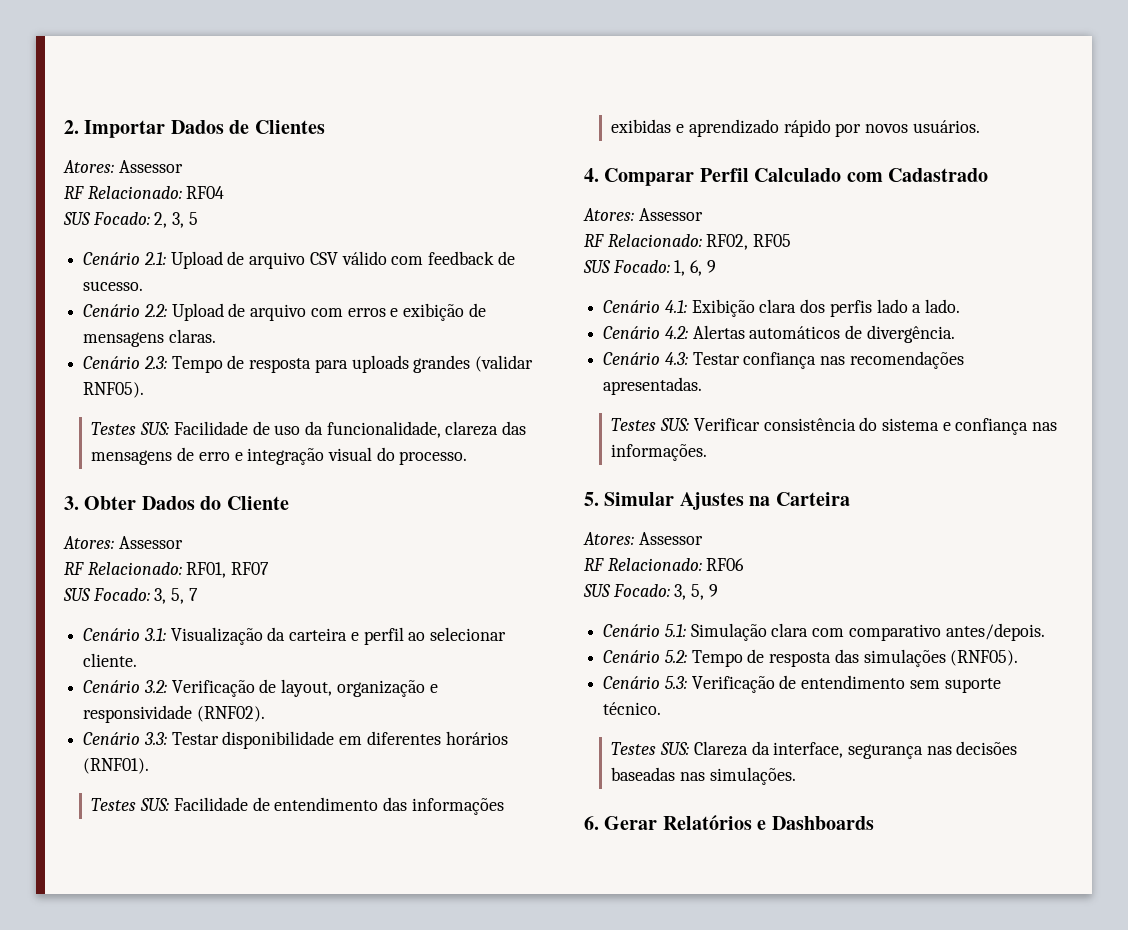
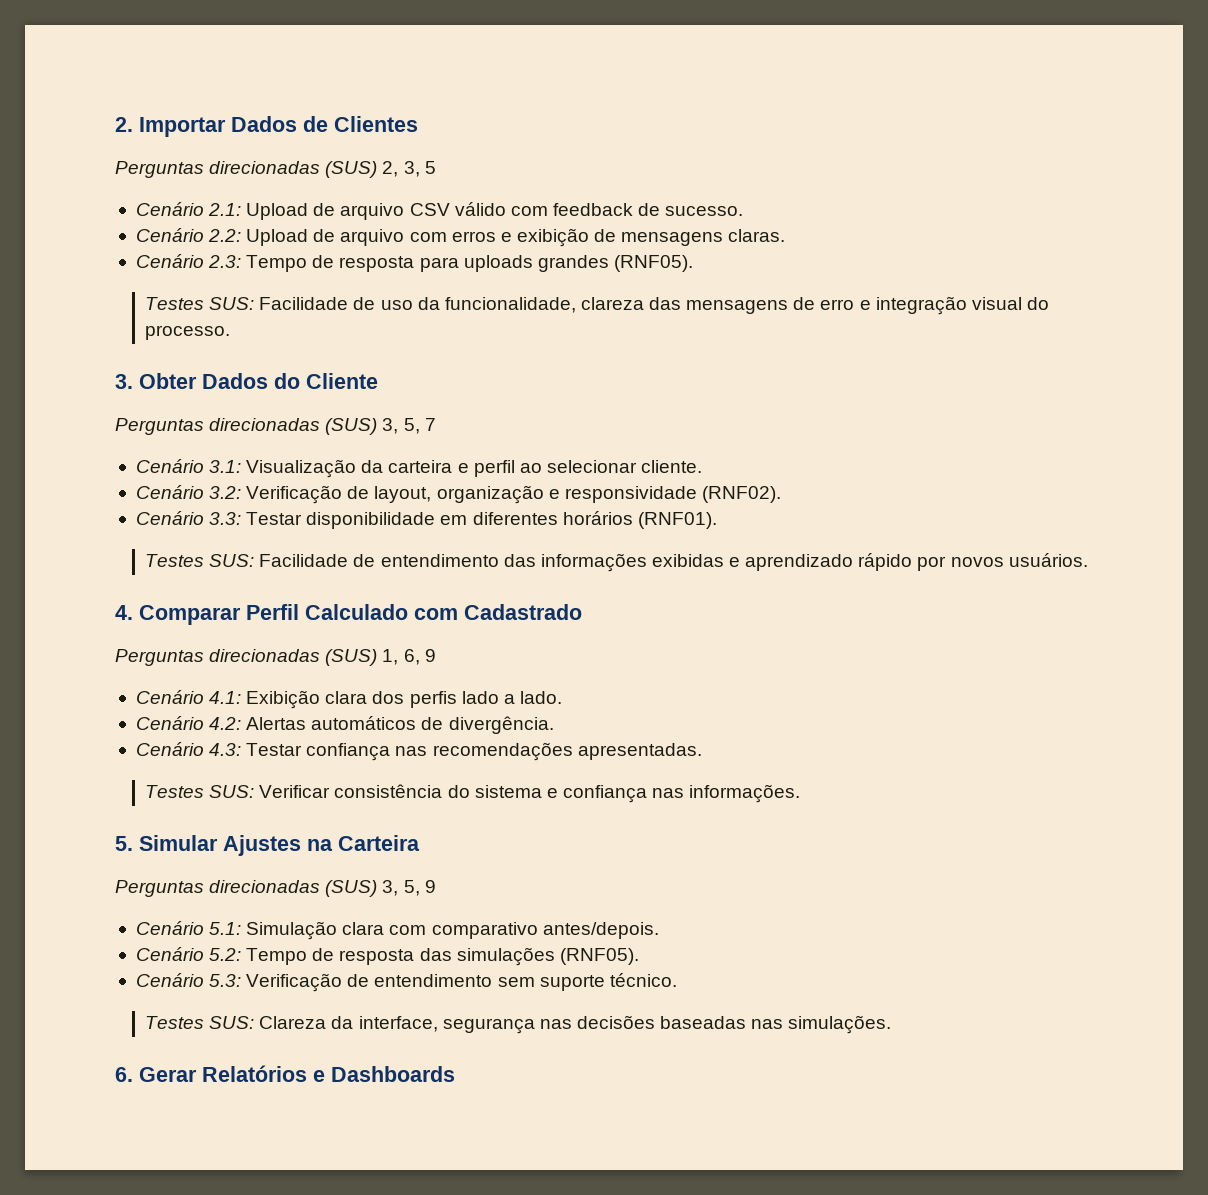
  2. Importar Dados de Clientes
- Atores: Assessor
- RF Relacionado: RF04
- SUS Focado: 2, 3, 5
+ Perguntas direcionadas (SUS) 2, 3, 5
- Cenário 2.3: Tempo de resposta para uploads grandes (validar RNF05).
+ Cenário 2.3: Tempo de resposta para uploads grandes (RNF05).
  3. Obter Dados do Cliente
- Atores: Assessor
- RF Relacionado: RF01, RF07
- SUS Focado: 3, 5, 7
+ Perguntas direcionadas (SUS) 3, 5, 7
  4. Comparar Perfil Calculado com Cadastrado
- Atores: Assessor
- RF Relacionado: RF02, RF05
- SUS Focado: 1, 6, 9
+ Perguntas direcionadas (SUS) 1, 6, 9
  5. Simular Ajustes na Carteira
- Atores: Assessor
- RF Relacionado: RF06
- SUS Focado: 3, 5, 9
+ Perguntas direcionadas (SUS) 3, 5, 9

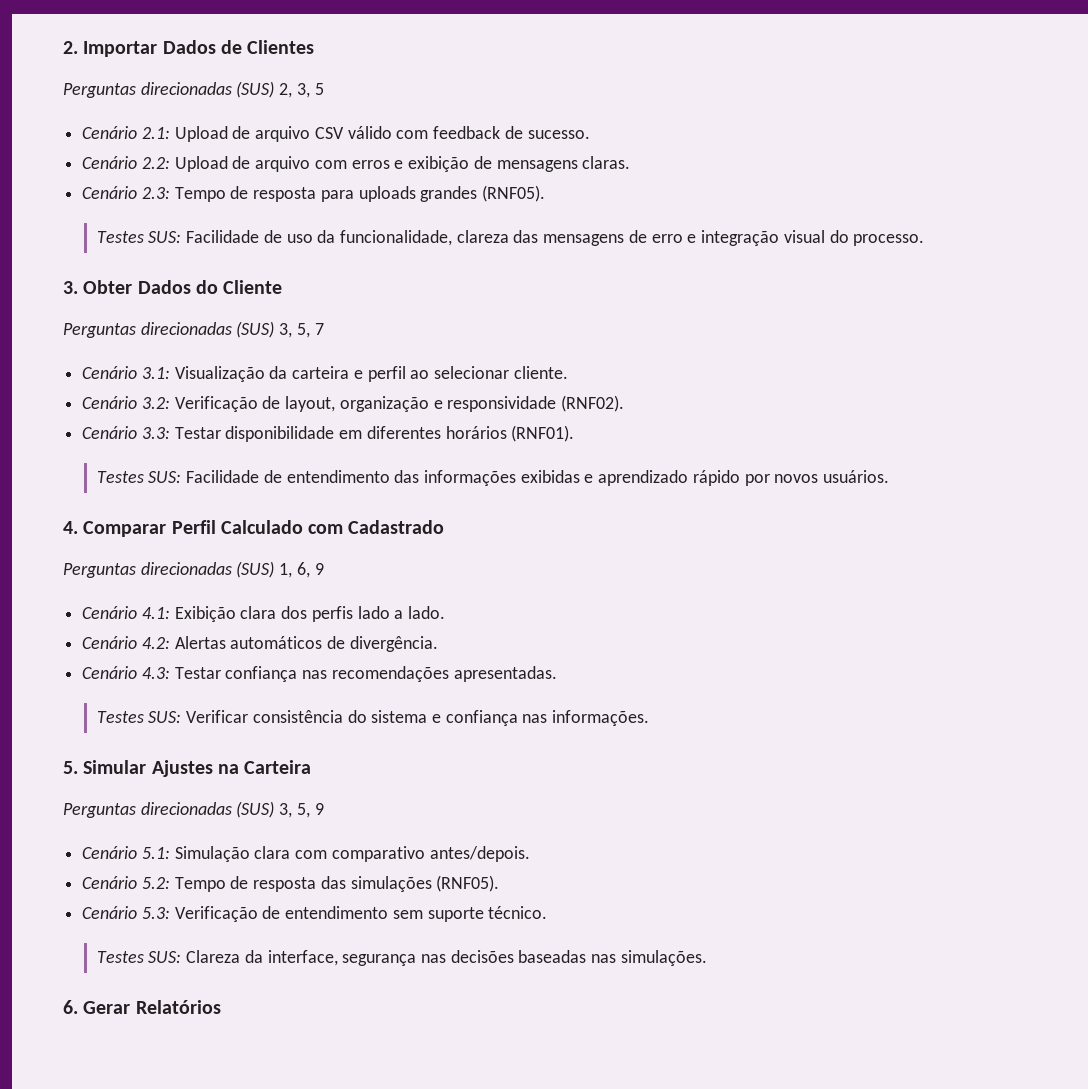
- 6. Gerar Relatórios e Dashboards
+ 6. Gerar Relatórios

